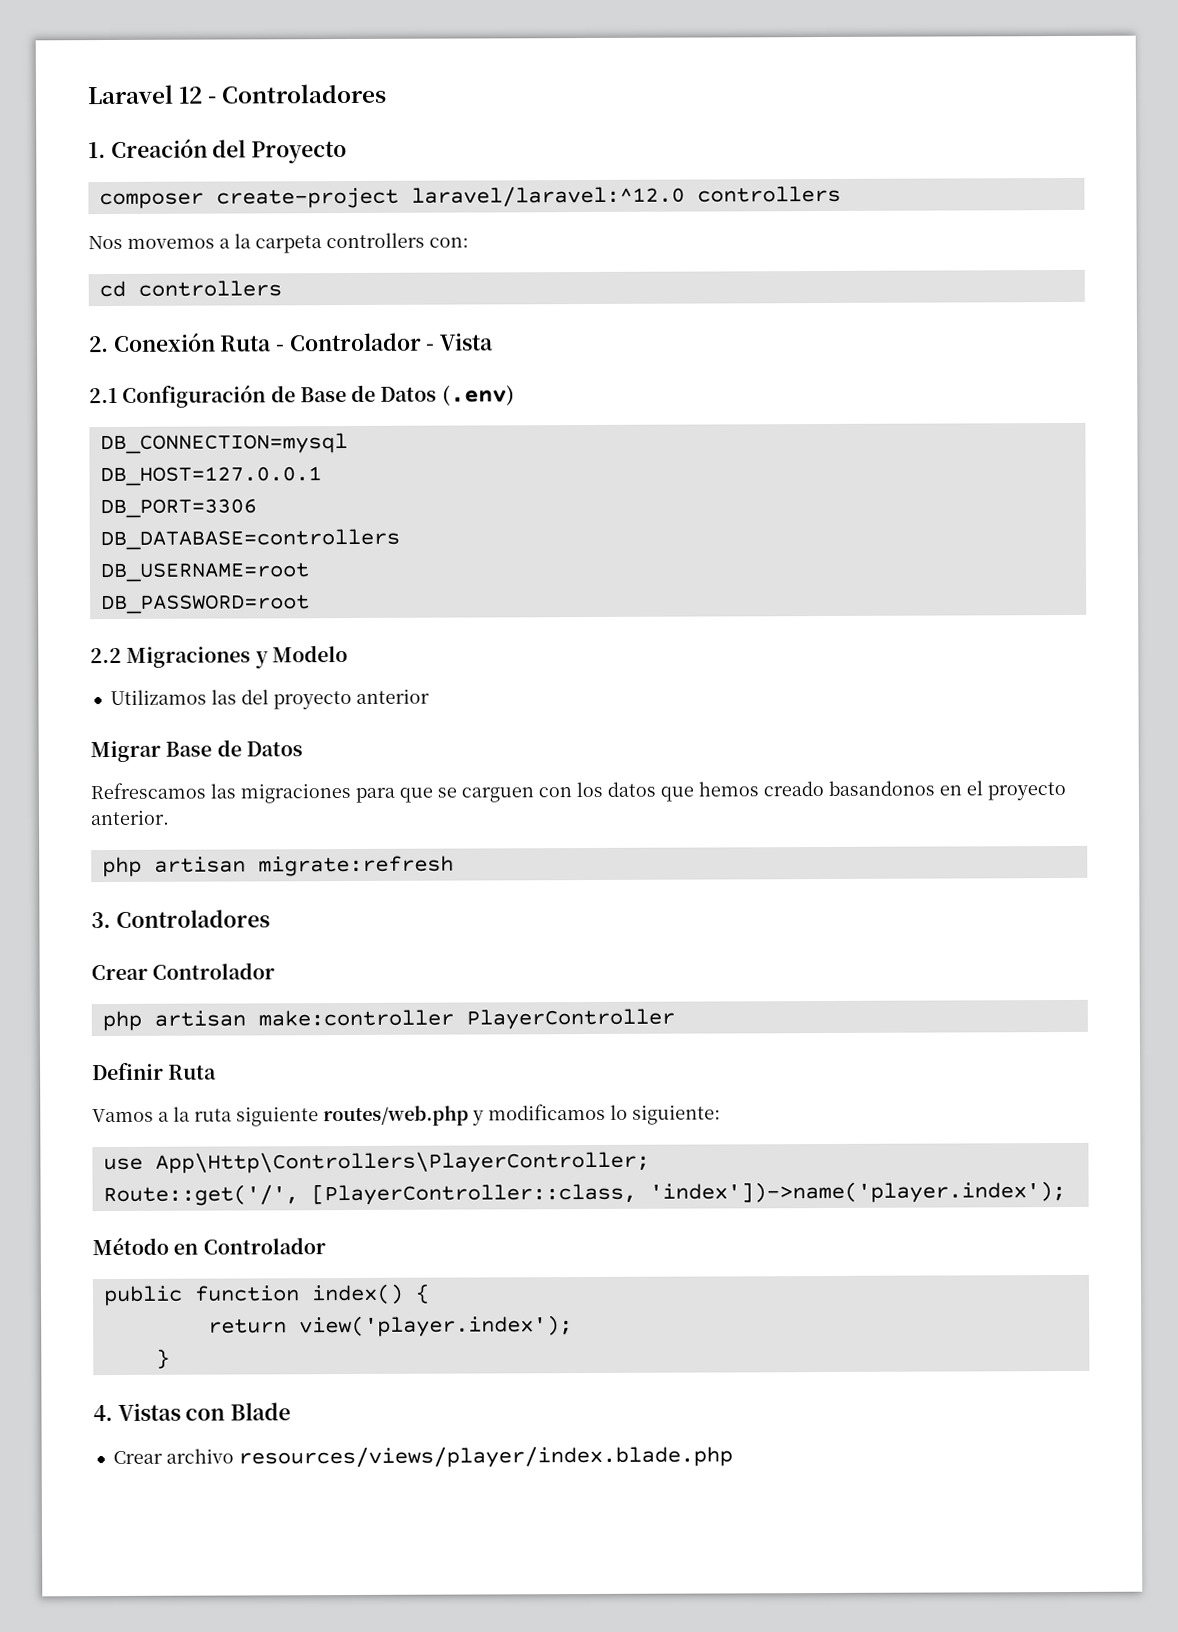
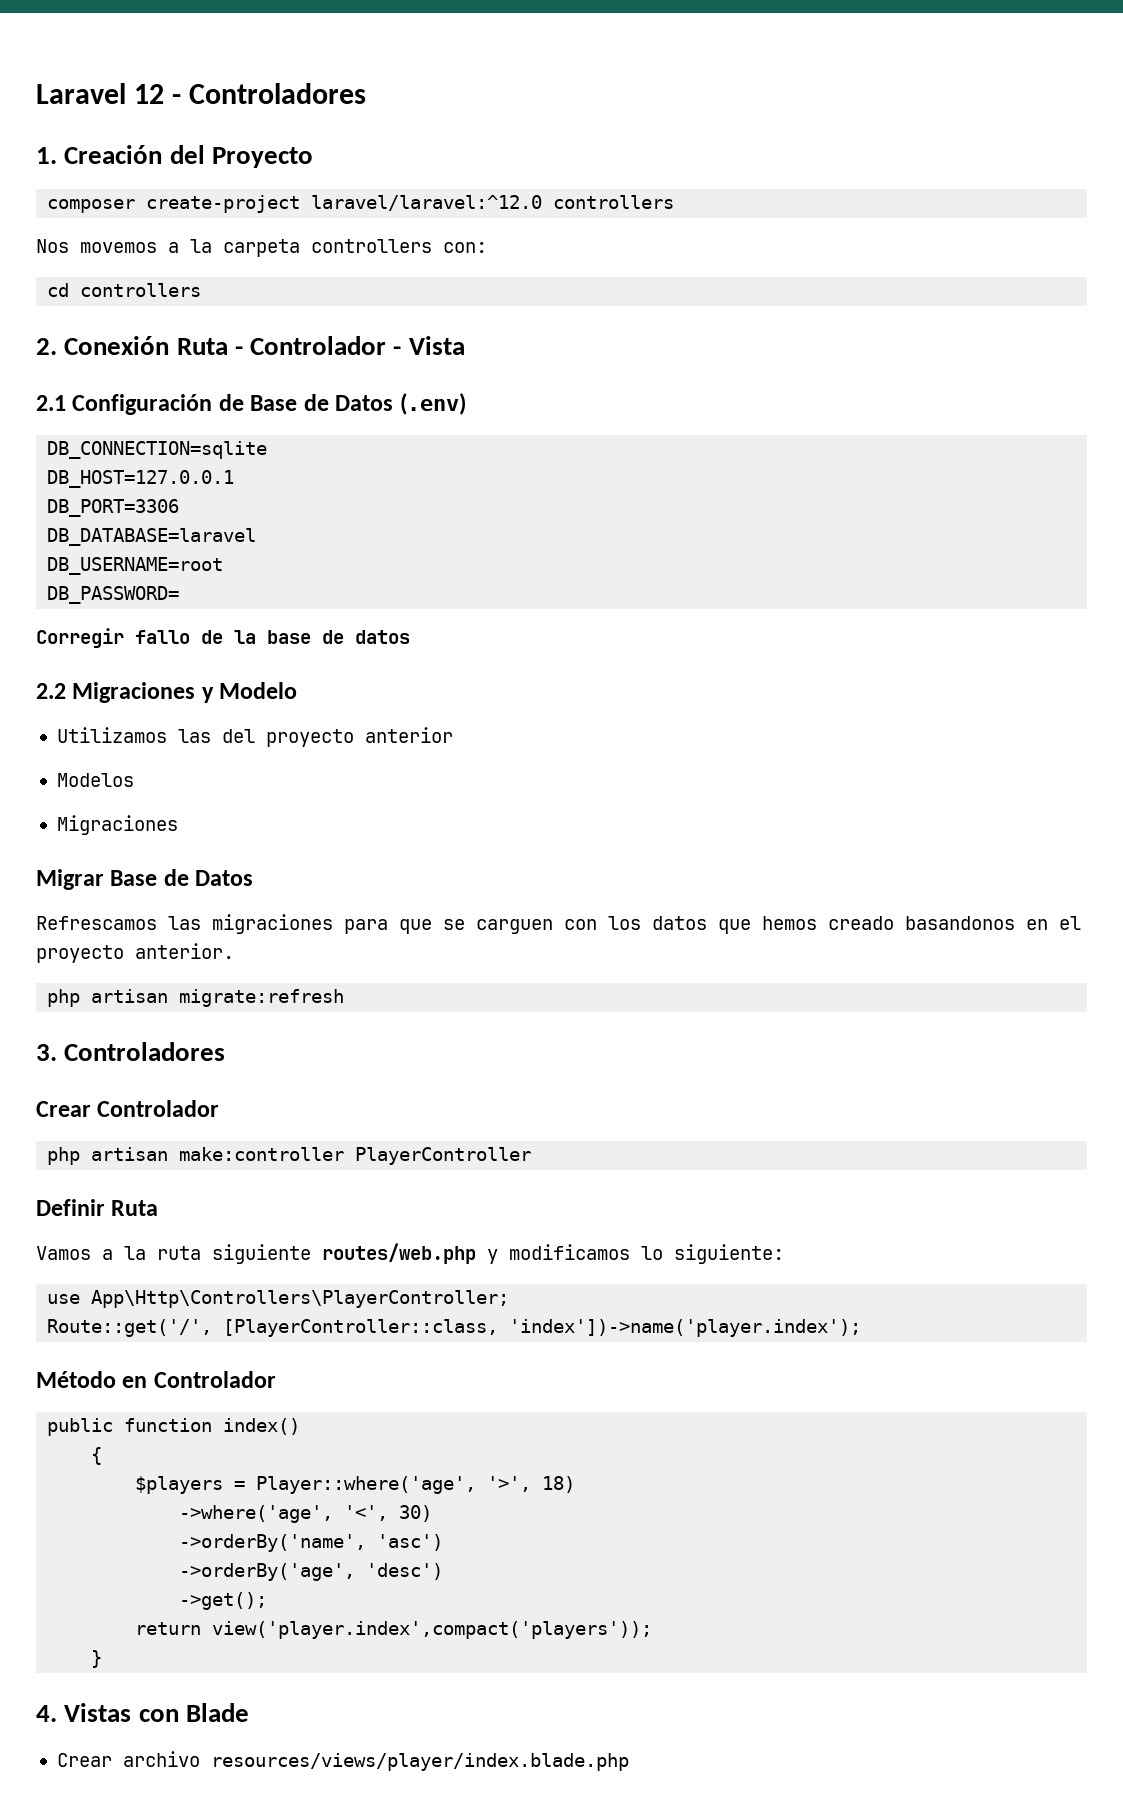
- DB_CONNECTION=mysql
+ DB_CONNECTION=sqlite
- DB_DATABASE=controllers
+ DB_DATABASE=laravel
- DB_PASSWORD=root
+ DB_PASSWORD=
+ Corregir fallo de la base de datos
+ Modelos
+ Migraciones
- public function index() {
+ public function index()
+ {
+ $players = Player::where('age', '>', 18)
+ ->where('age', '<', 30)
+ ->orderBy('name', 'asc')
+ ->orderBy('age', 'desc')
+ ->get();
- return view('player.index');
+ return view('player.index',compact('players'));

